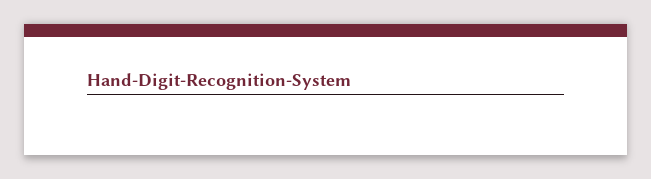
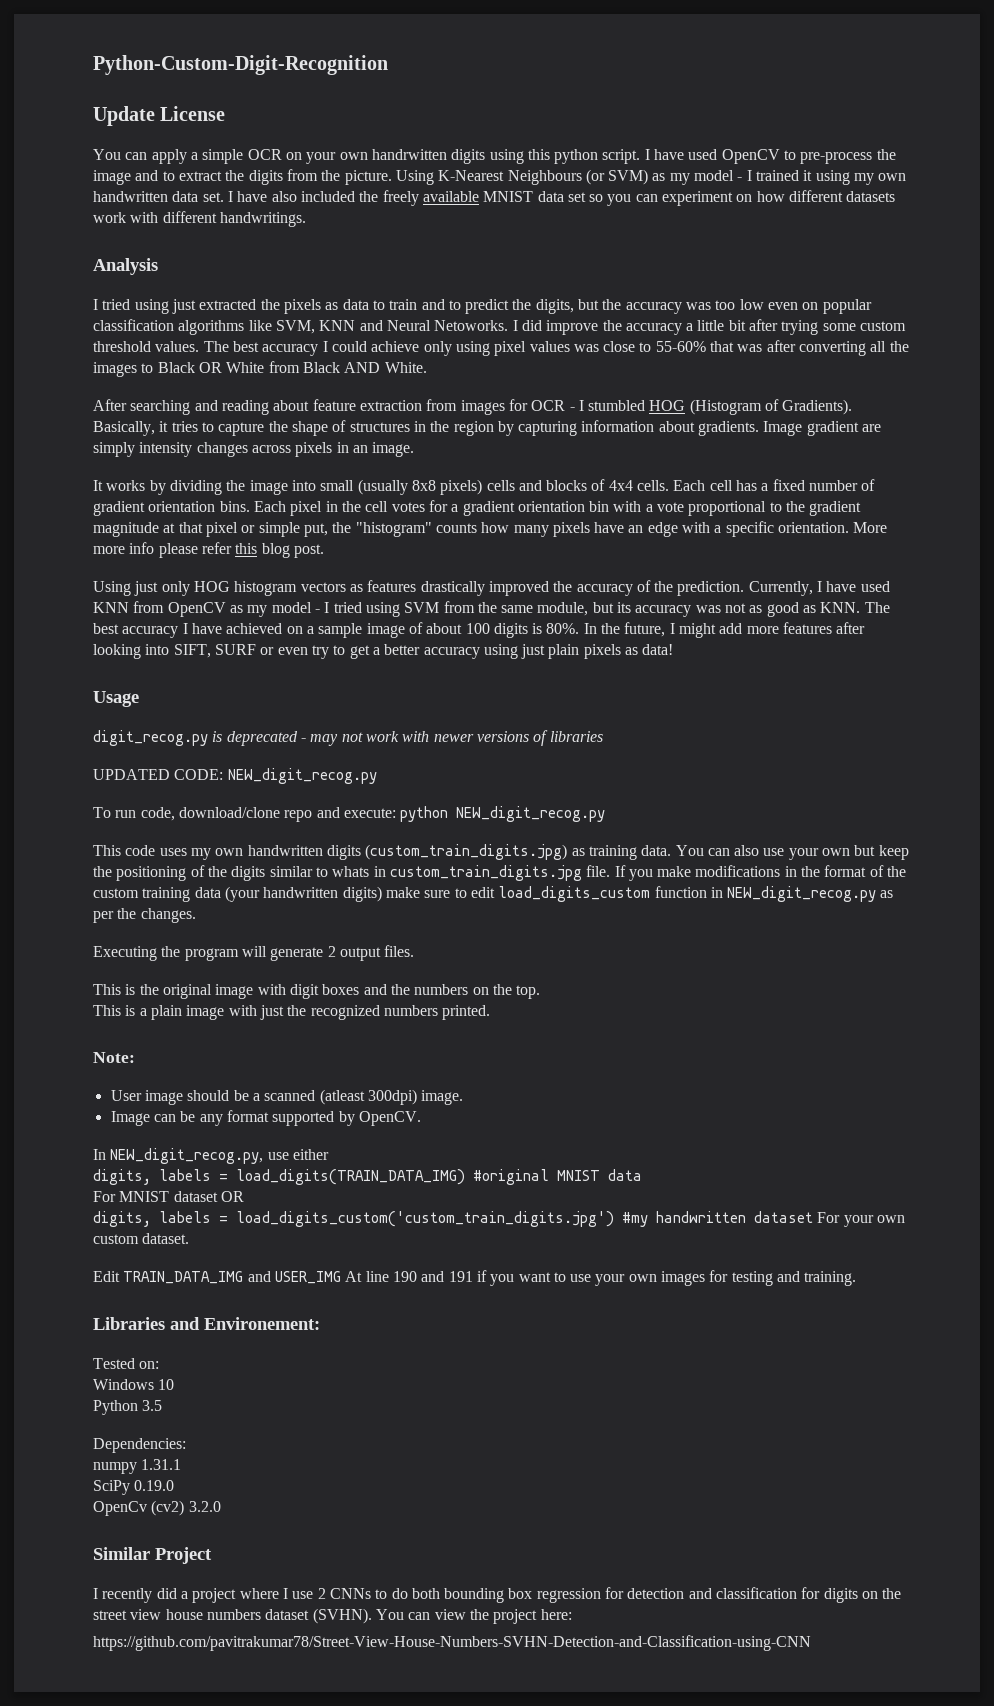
- Hand-Digit-Recognition-System
+ Python-Custom-Digit-Recognition
+ Update License
+ You can apply a simple OCR on your own handrwitten digits using this python script. I have used OpenCV to pre-process the image and to extract the digits from the picture. Using K-Nearest Neighbours (or SVM) as my model - I trained it using my own handwritten data set. I have also included the freely available MNIST data set so you can experiment on how different datasets work with different handwritings.
+ Analysis
+ I tried using just extracted the pixels as data to train and to predict the digits, but the accuracy was too low even on popular classification algorithms like SVM, KNN and Neural Netoworks. I did improve the accuracy a little bit after trying some custom threshold values. The best accuracy I could achieve only using pixel values was close to 55-60% that was after converting all the images to Black OR White from Black AND White.
+ After searching and reading about feature extraction from images for OCR - I stumbled HOG (Histogram of Gradients). Basically, it tries to capture the shape of structures in the region by capturing information about gradients. Image gradient are simply intensity changes across pixels in an image.
+ It works by dividing the image into small (usually 8x8 pixels) cells and blocks of 4x4 cells. Each cell has a fixed number of gradient orientation bins. Each pixel in the cell votes for a gradient orientation bin with a vote proportional to the gradient magnitude at that pixel or simple put, the "histogram" counts how many pixels have an edge with a specific orientation. More more info please refer this blog post.
+ Using just only HOG histogram vectors as features drastically improved the accuracy of the prediction. Currently, I have used KNN from OpenCV as my model - I tried using SVM from the same module, but its accuracy was not as good as KNN. The best accuracy I have achieved on a sample image of about 100 digits is 80%. In the future, I might add more features after looking into SIFT, SURF or even try to get a better accuracy using just plain pixels as data!
+ Usage
+ digit_recog.py is deprecated - may not work with newer versions of libraries
+ UPDATED CODE: NEW_digit_recog.py
+ To run code, download/clone repo and execute: python NEW_digit_recog.py
+ This code uses my own handwritten digits (custom_train_digits.jpg) as training data. You can also use your own but keep the positioning of the digits similar to whats in custom_train_digits.jpg file. If you make modifications in the format of the custom training data (your handwritten digits) make sure to edit load_digits_custom function in NEW_digit_recog.py as per the changes.
+ Executing the program will generate 2 output files.
+ This is the original image with digit boxes and the numbers on the top.
+ This is a plain image with just the recognized numbers printed.
+ Note:
+ User image should be a scanned (atleast 300dpi) image.
+ Image can be any format supported by OpenCV.
+ In NEW_digit_recog.py, use either
+ digits, labels = load_digits(TRAIN_DATA_IMG) #original MNIST data
+ For MNIST dataset OR
+ digits, labels = load_digits_custom('custom_train_digits.jpg') #my handwritten dataset For your own custom dataset.
+ Edit TRAIN_DATA_IMG and USER_IMG At line 190 and 191 if you want to use your own images for testing and training.
+ Libraries and Environement:
+ Tested on:
+ Windows 10
+ Python 3.5
+ Dependencies:
+ numpy 1.31.1
+ SciPy 0.19.0
+ OpenCv (cv2) 3.2.0
+ Similar Project
+ I recently did a project where I use 2 CNNs to do both bounding box regression for detection and classification for digits on the street view house numbers dataset (SVHN). You can view the project here:
+ https://github.com/pavitrakumar78/Street-View-House-Numbers-SVHN-Detection-and-Classification-using-CNN

